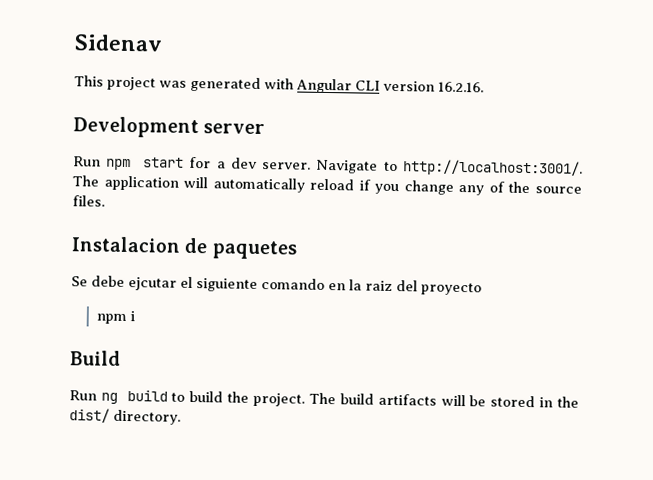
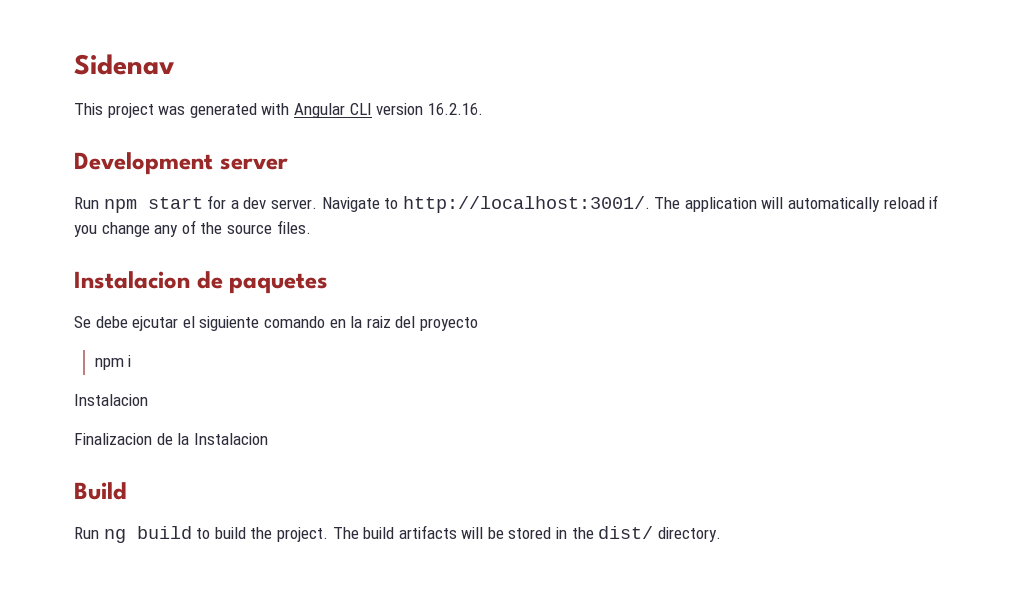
  npm i
+ Instalacion
+ Finalizacion de la Instalacion

